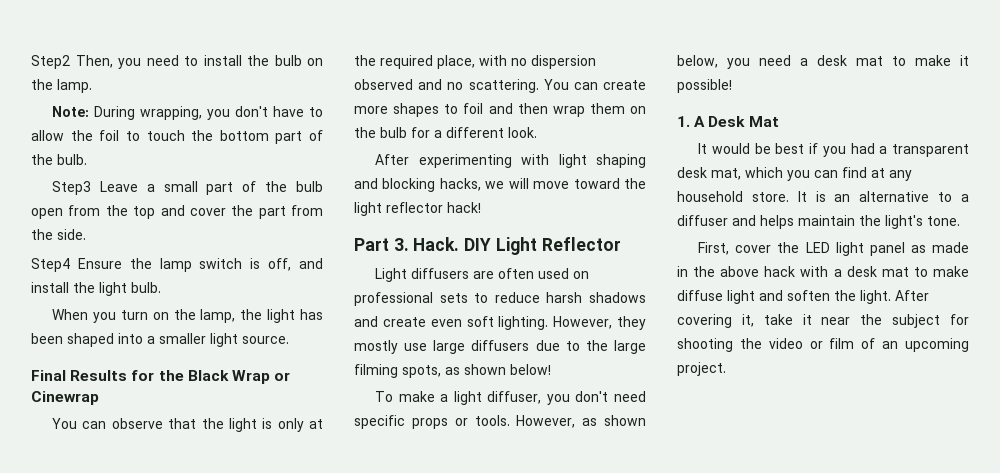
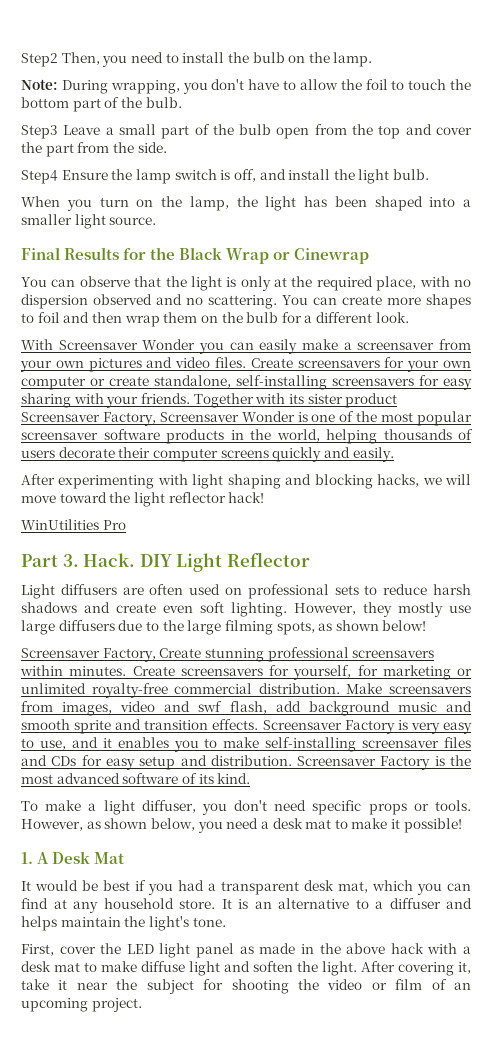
+ With Screensaver Wonder you can easily make a screensaver from your own pictures and video files. Create screensavers for your own computer or create standalone, self-installing screensavers for easy sharing with your friends. Together with its sister product Screensaver Factory, Screensaver Wonder is one of the most popular screensaver software products in the world, helping thousands of users decorate their computer screens quickly and easily.
+ WinUtilities Pro
+ Screensaver Factory, Create stunning professional screensavers within minutes. Create screensavers for yourself, for marketing or unlimited royalty-free commercial distribution. Make screensavers from images, video and swf flash, add background music and smooth sprite and transition effects. Screensaver Factory is very easy to use, and it enables you to make self-installing screensaver files and CDs for easy setup and distribution. Screensaver Factory is the most advanced software of its kind.

